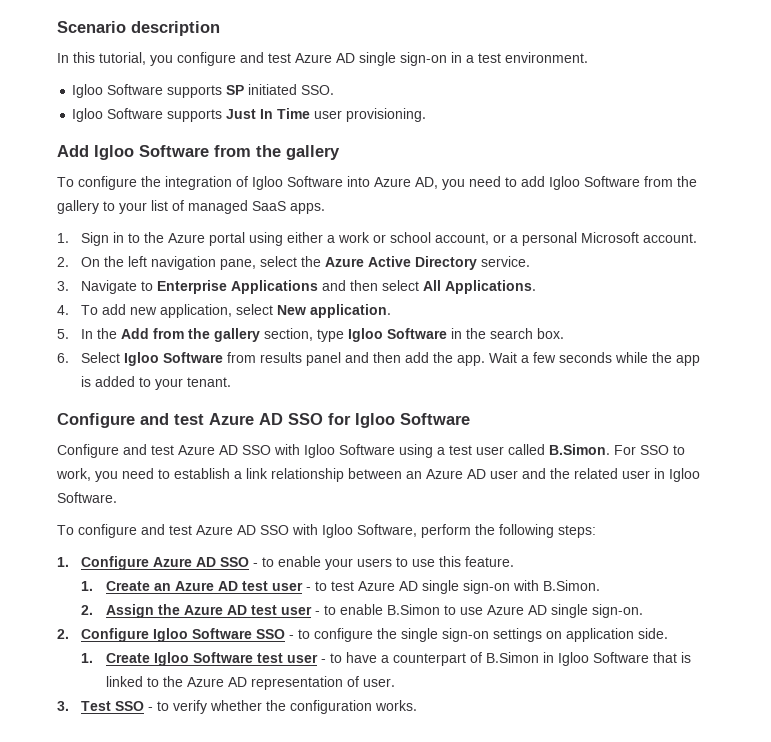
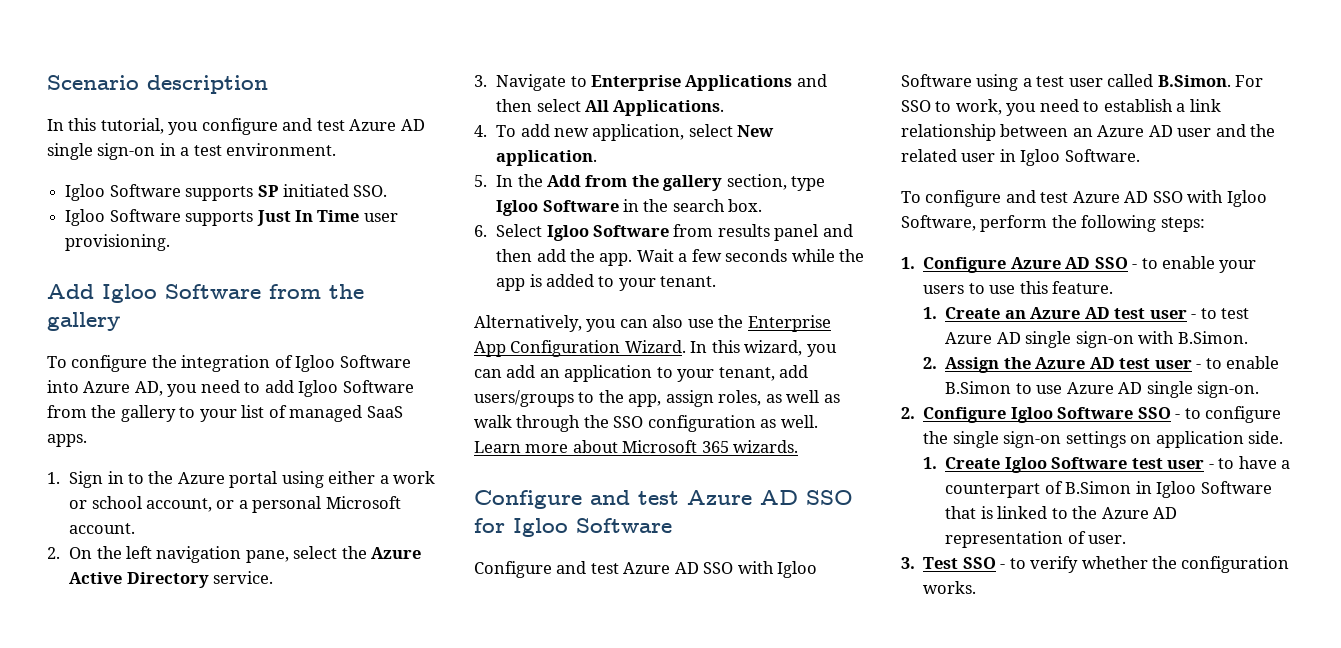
+ Alternatively, you can also use the Enterprise App Configuration Wizard. In this wizard, you can add an application to your tenant, add users/groups to the app, assign roles, as well as walk through the SSO configuration as well. Learn more about Microsoft 365 wizards.

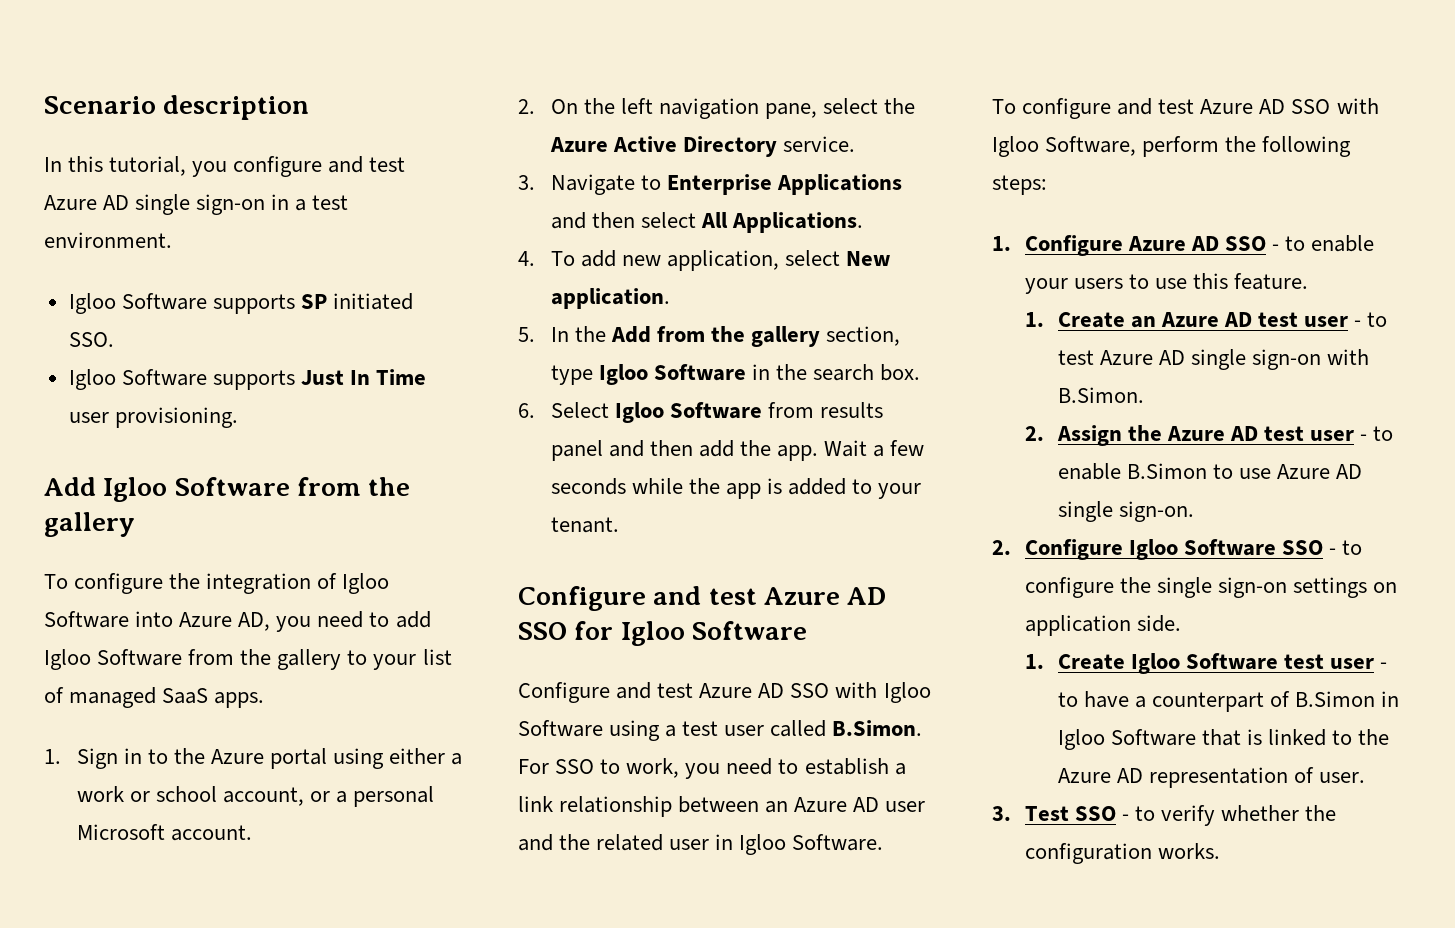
- Alternatively, you can also use the Enterprise App Configuration Wizard. In this wizard, you can add an application to your tenant, add users/groups to the app, assign roles, as well as walk through the SSO configuration as well. Learn more about Microsoft 365 wizards.

